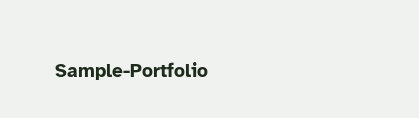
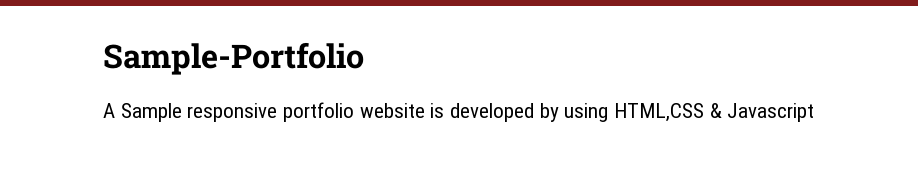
+ A Sample responsive portfolio website is developed by using HTML,CSS & Javascript

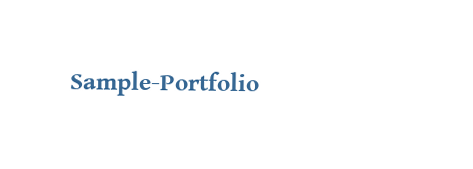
- A Sample responsive portfolio website is developed by using HTML,CSS & Javascript

